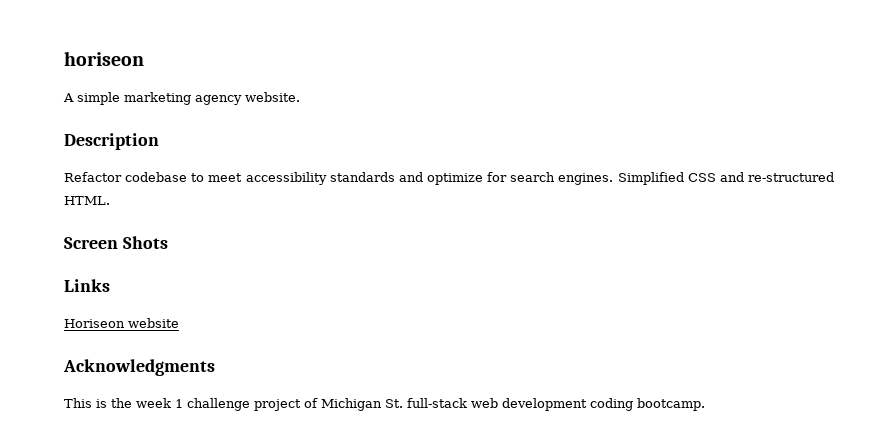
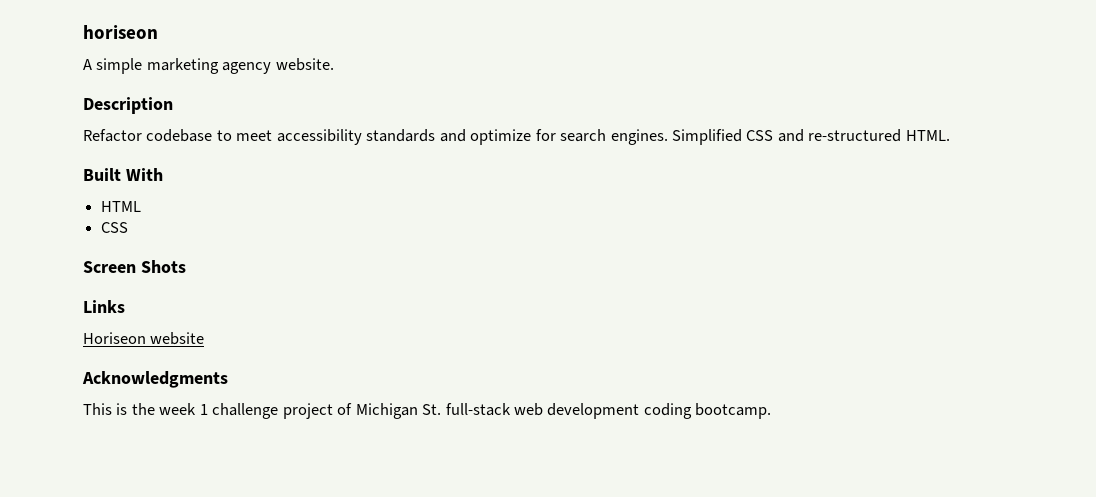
+ Built With
+ HTML
+ CSS

